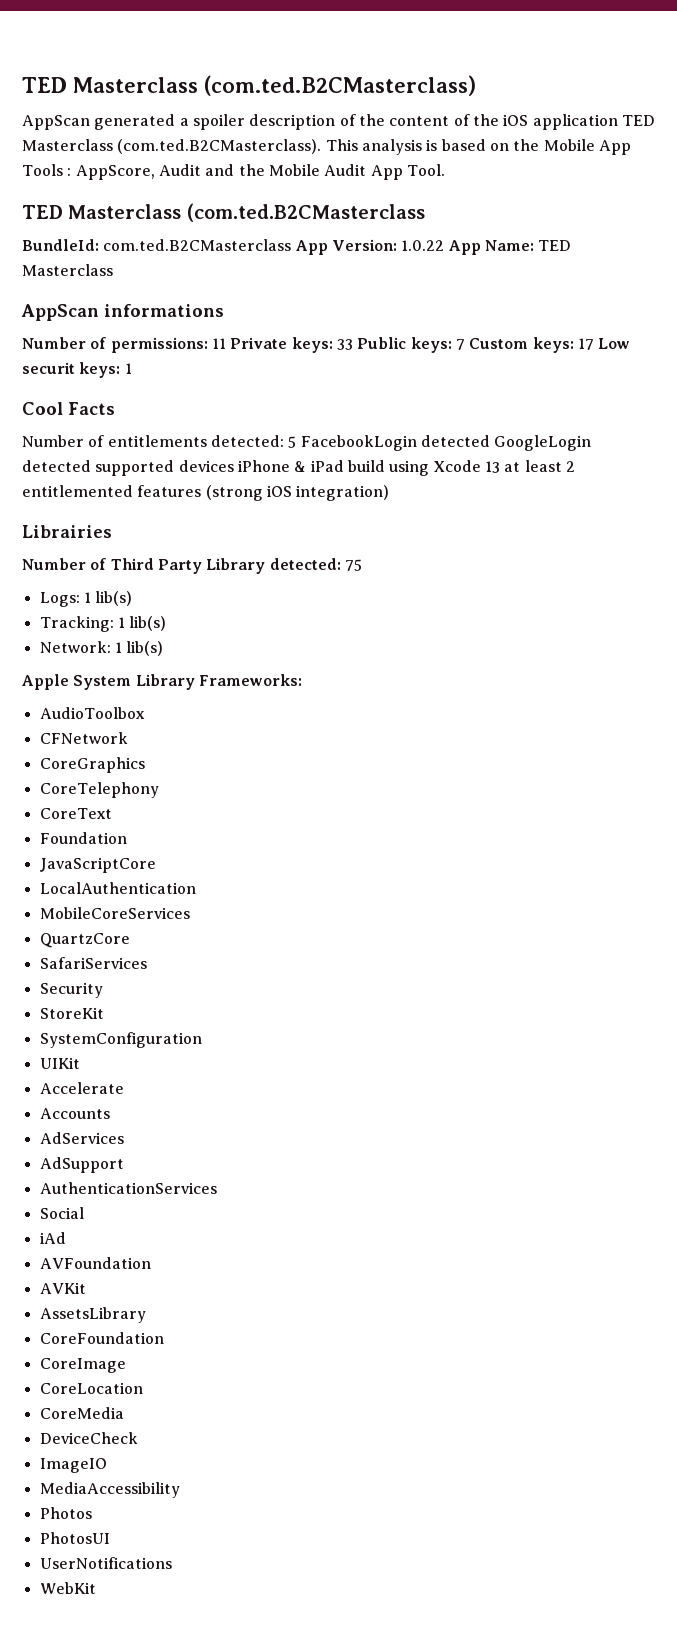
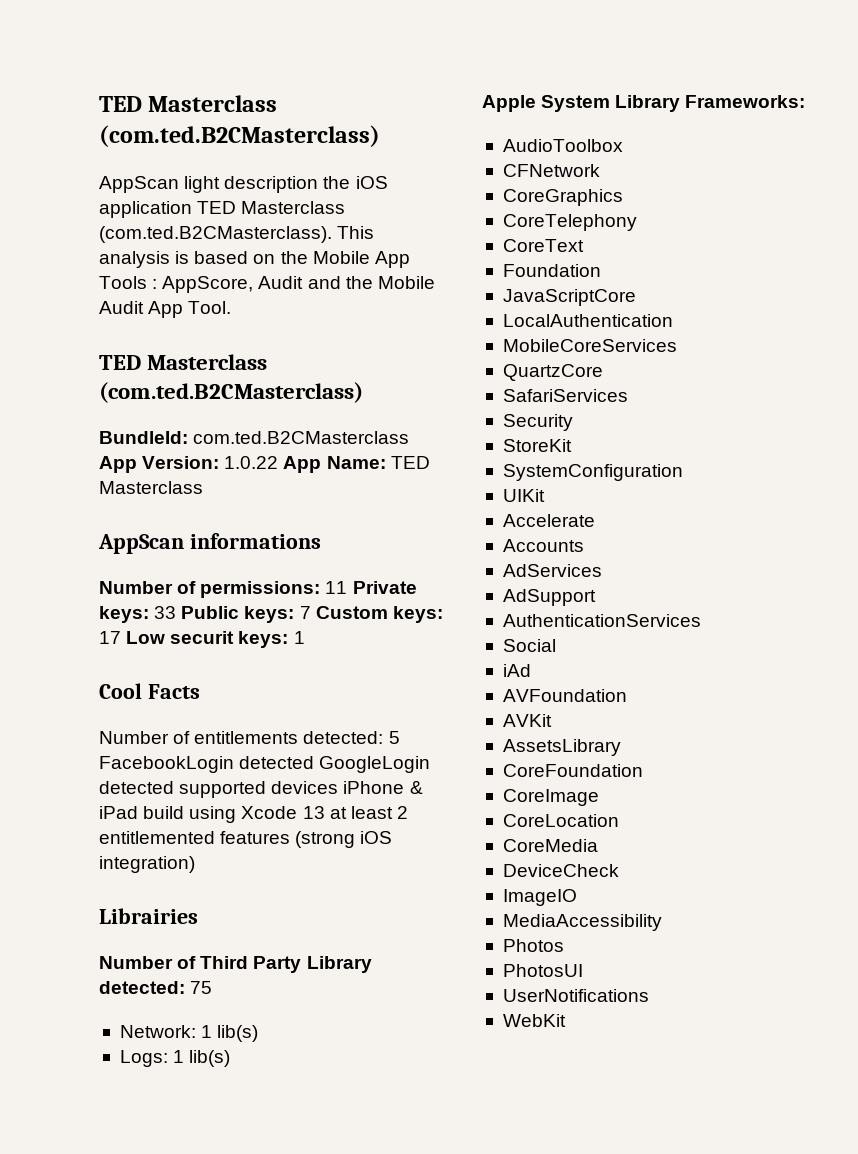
- AppScan generated a spoiler description of the content of the iOS application TED Masterclass (com.ted.B2CMasterclass). This analysis is based on the Mobile App Tools : AppScore, Audit and the Mobile Audit App Tool.
- TED Masterclass (com.ted.B2CMasterclass
+ AppScan light description the iOS application TED Masterclass (com.ted.B2CMasterclass). This analysis is based on the Mobile App Tools : AppScore, Audit and the Mobile Audit App Tool.
+ TED Masterclass (com.ted.B2CMasterclass)
+ Network: 1 lib(s)
  Logs: 1 lib(s)
- Tracking: 1 lib(s)
- Network: 1 lib(s)

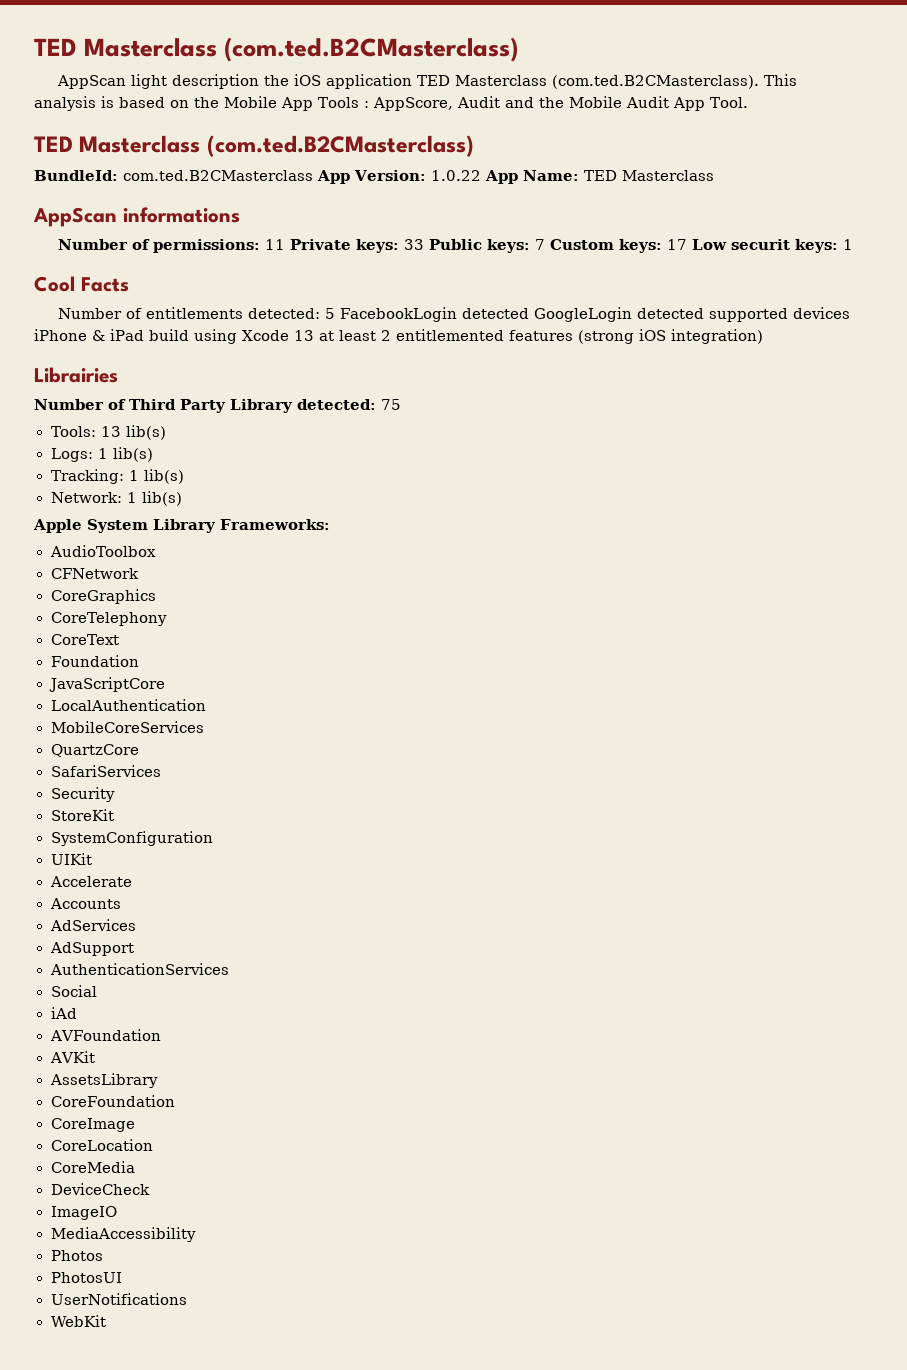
+ Tools: 13 lib(s)
+ Logs: 1 lib(s)
+ Tracking: 1 lib(s)
  Network: 1 lib(s)
- Logs: 1 lib(s)

